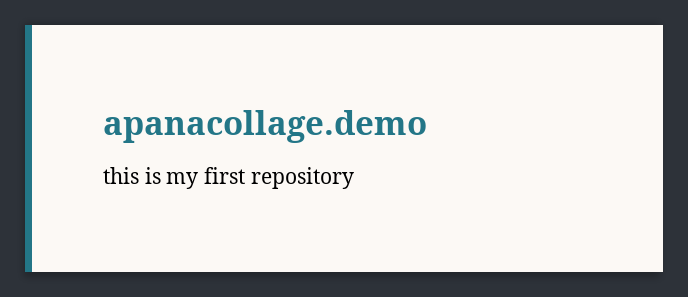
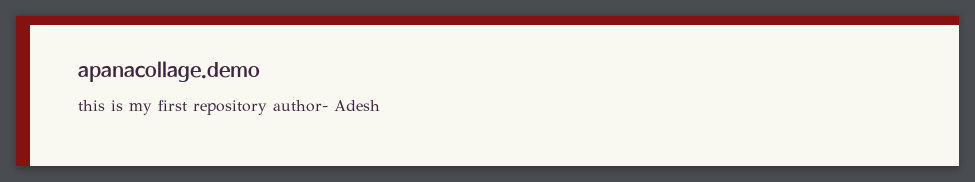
- this is my first repository
+ this is my first repository author- Adesh

